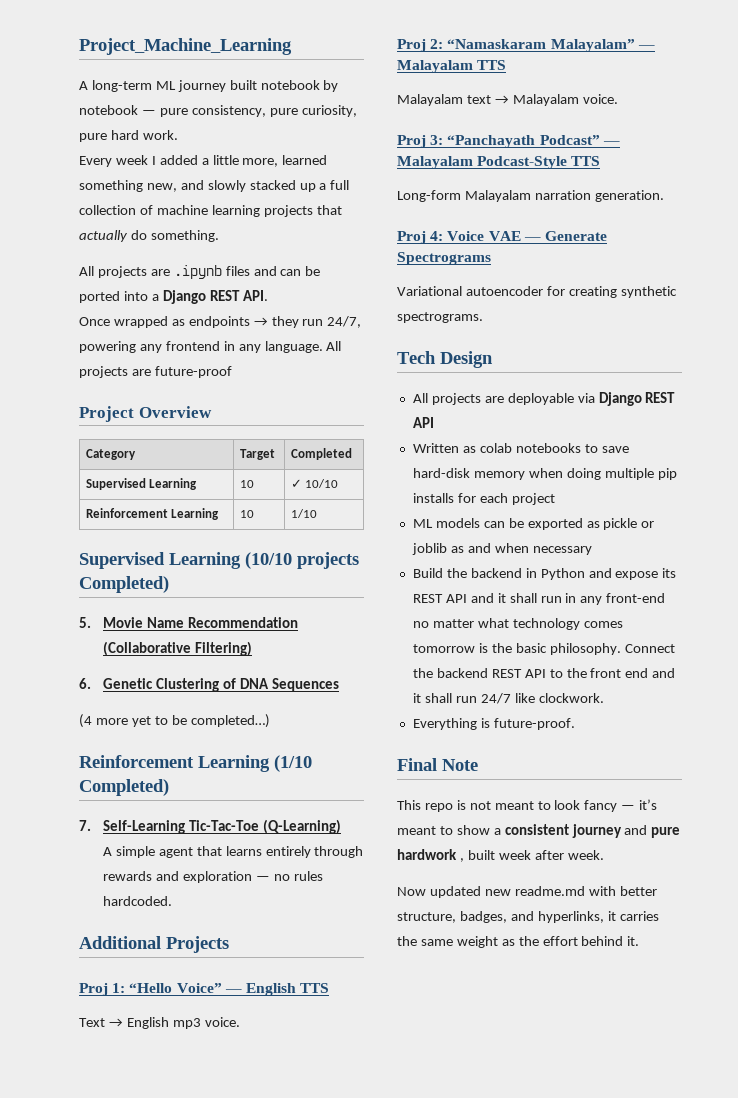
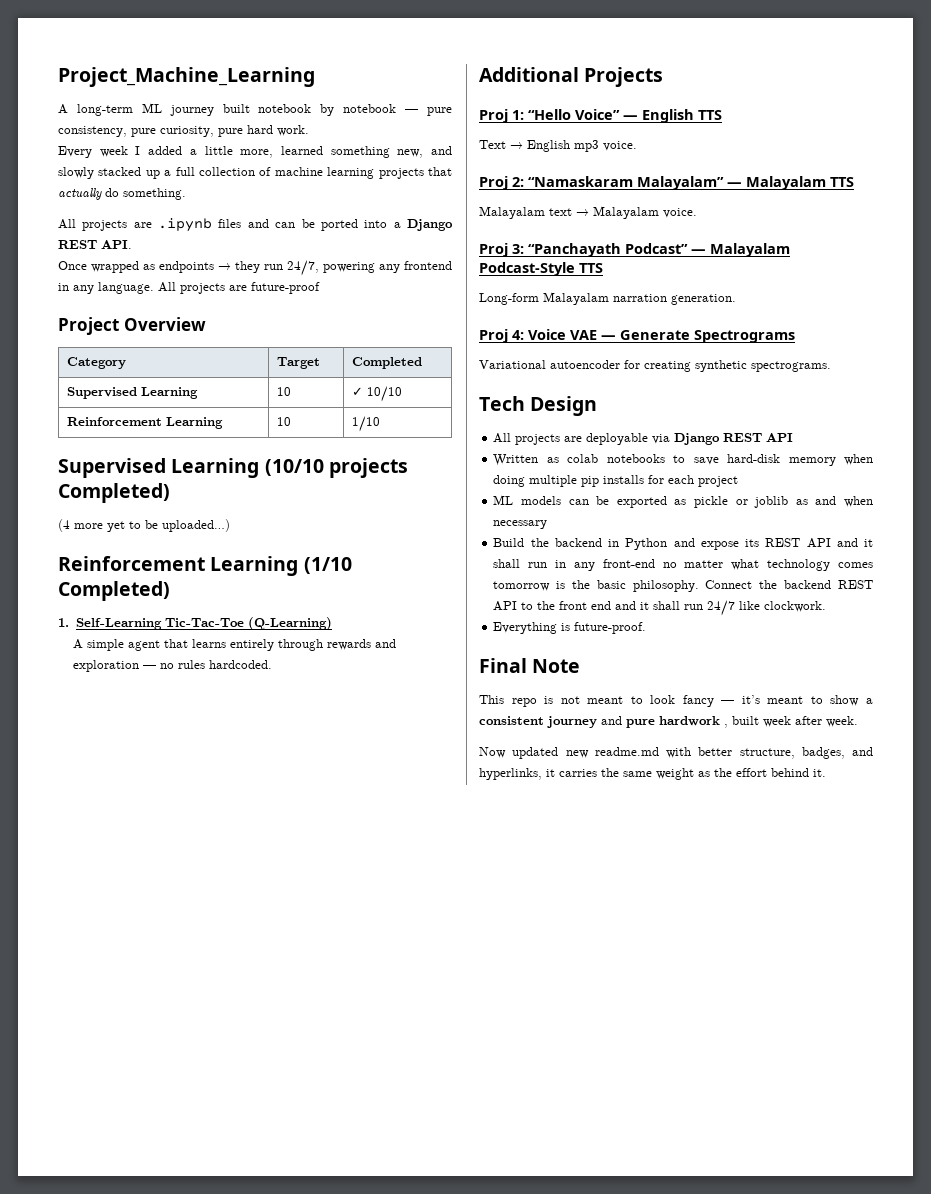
- 5. Movie Name Recommendation (Collaborative Filtering)
- 6. Genetic Clustering of DNA Sequences
- (4 more yet to be completed…)
+ (4 more yet to be uploaded…)
- 7. Self-Learning Tic-Tac-Toe (Q-Learning)
+ 1. Self-Learning Tic-Tac-Toe (Q-Learning)

